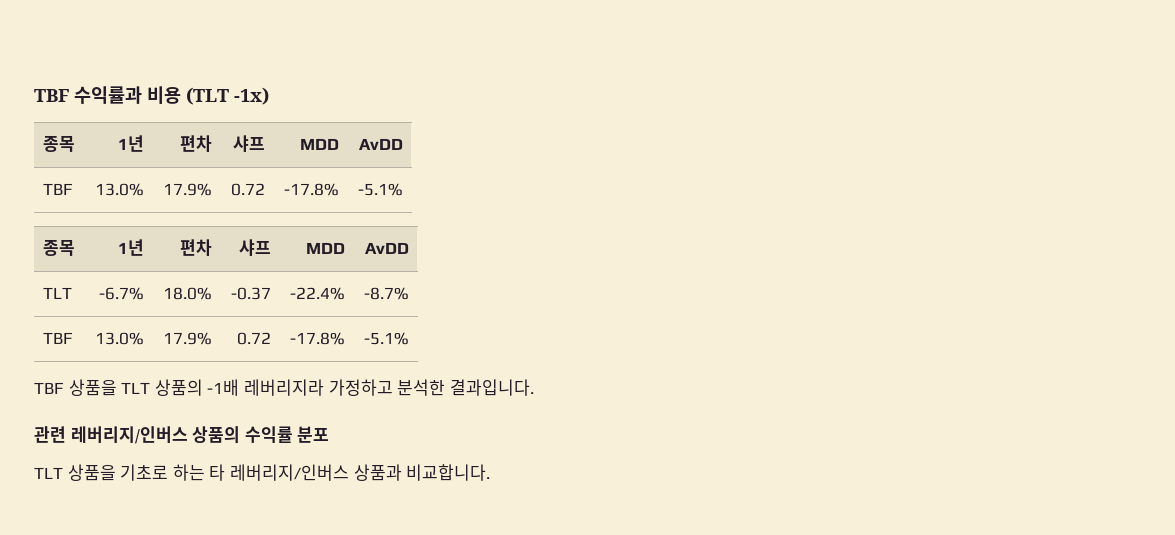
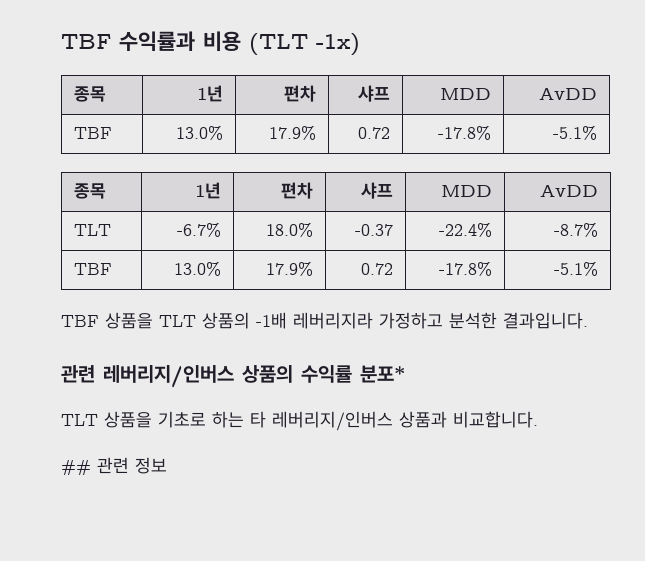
- 관련 레버리지/인버스 상품의 수익률 분포
+ 관련 레버리지/인버스 상품의 수익률 분포*
+ ## 관련 정보

